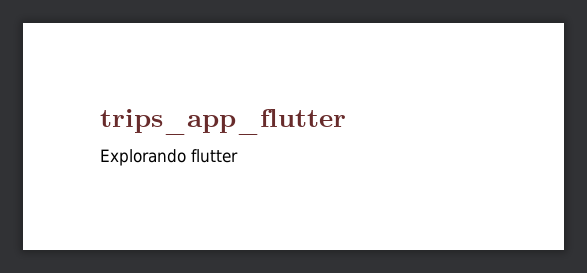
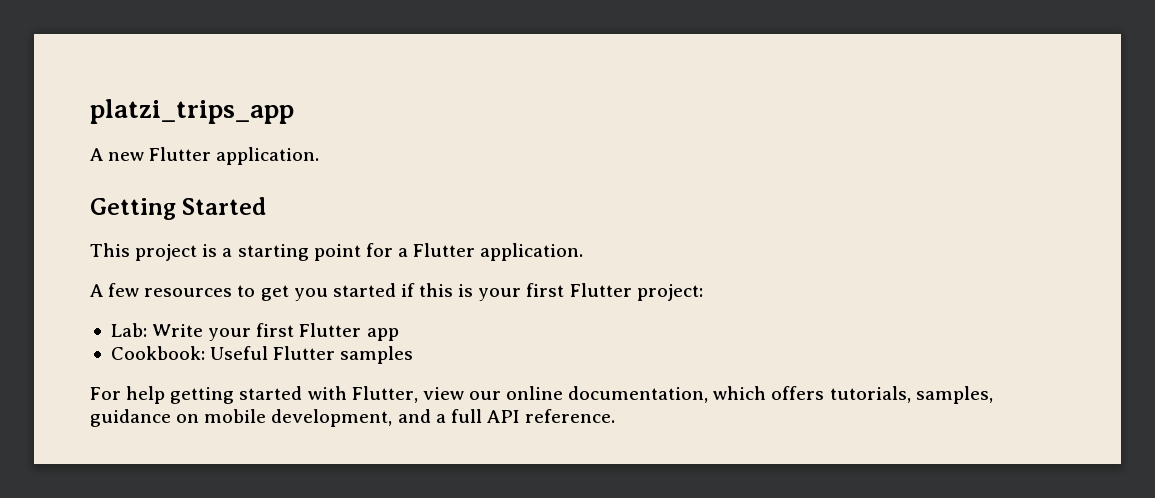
- trips_app_flutter
- Explorando flutter
+ platzi_trips_app
+ A new Flutter application.
+ Getting Started
+ This project is a starting point for a Flutter application.
+ A few resources to get you started if this is your first Flutter project:
+ Lab: Write your first Flutter app
+ Cookbook: Useful Flutter samples
+ For help getting started with Flutter, view our online documentation, which offers tutorials, samples, guidance on mobile development, and a full API reference.

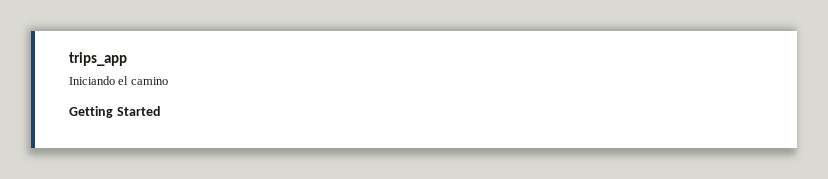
- platzi_trips_app
- A new Flutter application.
+ trips_app
+ Iniciando el camino
  Getting Started
- This project is a starting point for a Flutter application.
- A few resources to get you started if this is your first Flutter project:
- Lab: Write your first Flutter app
- Cookbook: Useful Flutter samples
- For help getting started with Flutter, view our online documentation, which offers tutorials, samples, guidance on mobile development, and a full API reference.

